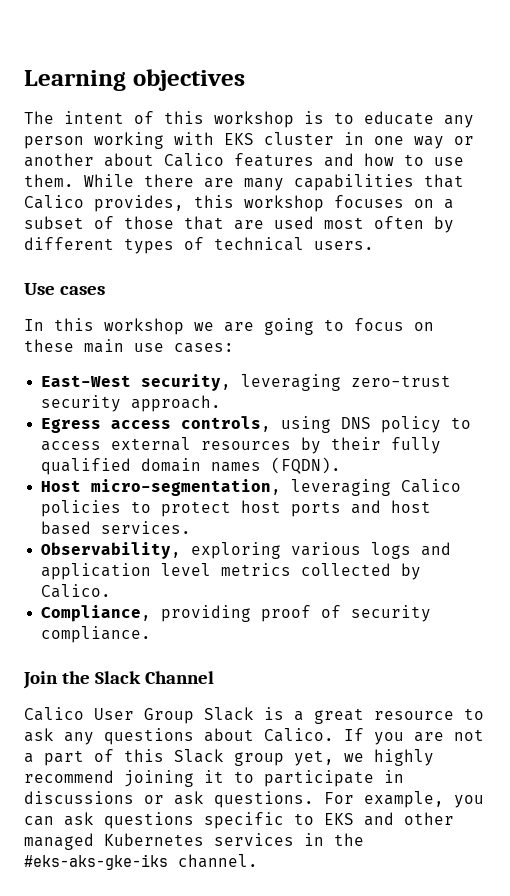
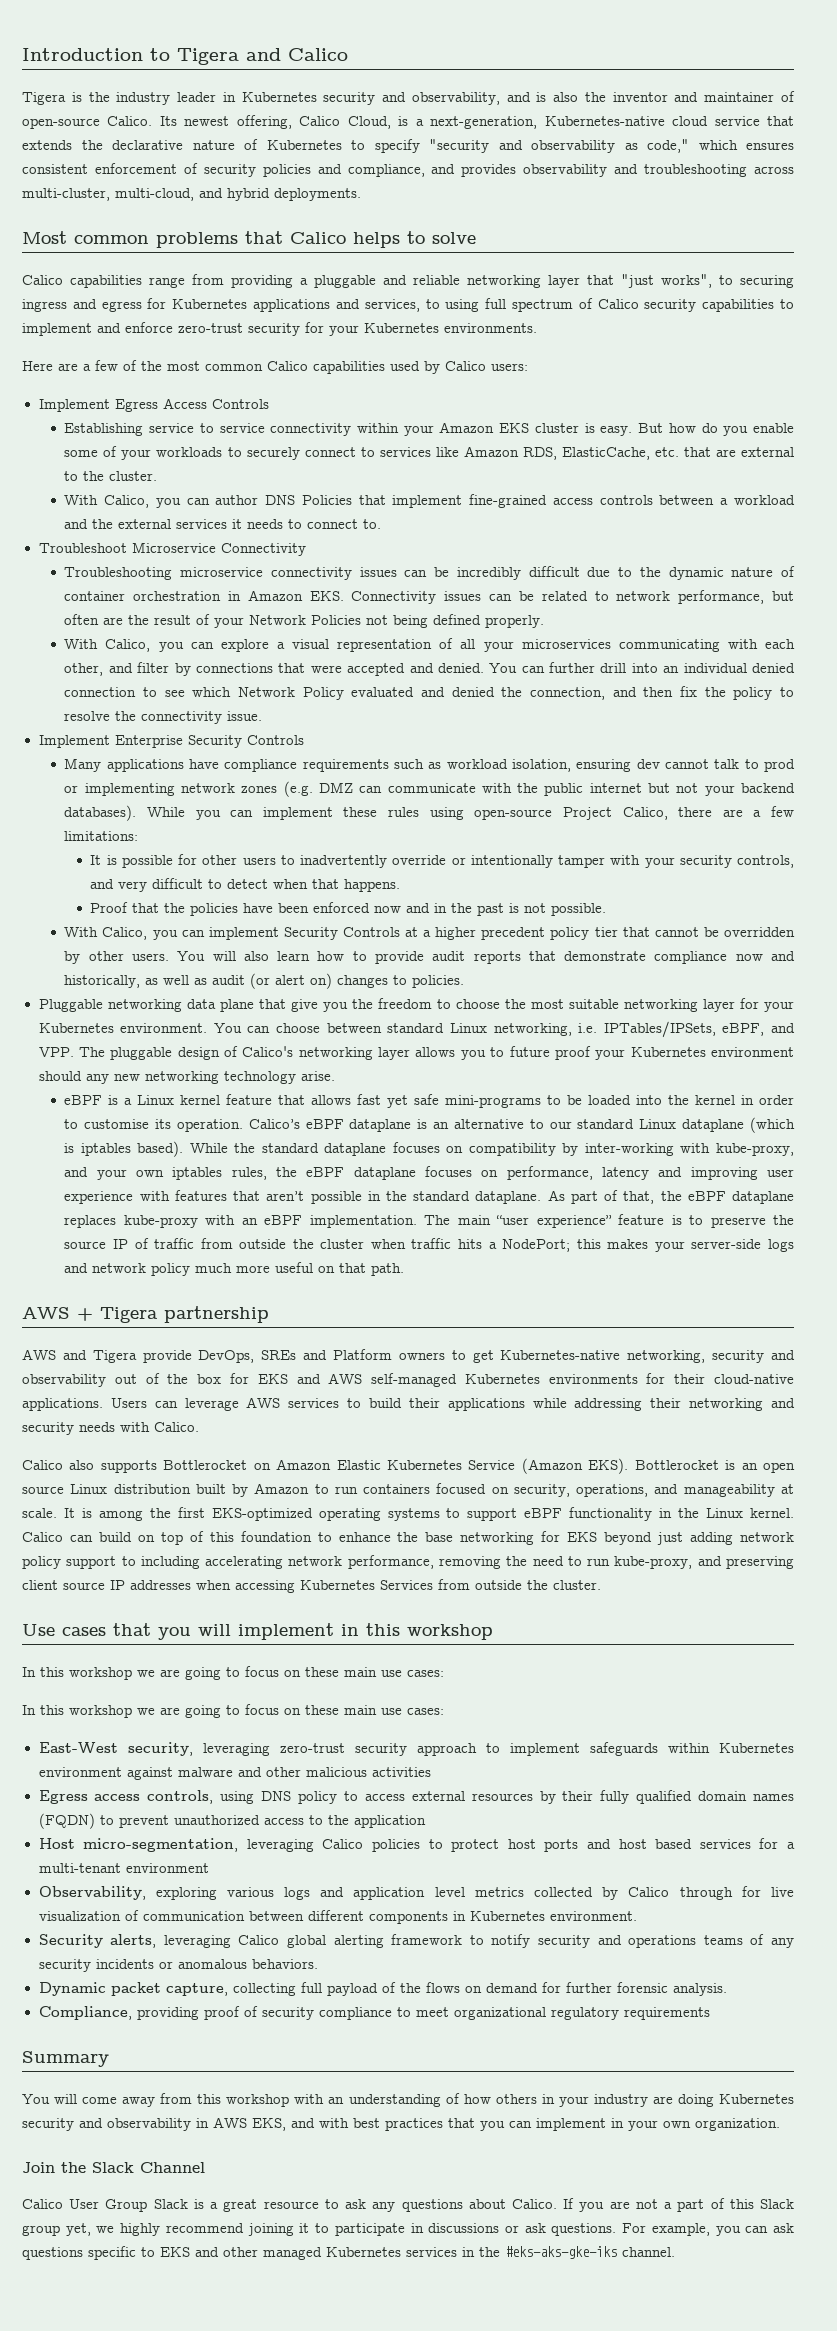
- Learning objectives
- The intent of this workshop is to educate any person working with EKS cluster in one way or another about Calico features and how to use them. While there are many capabilities that Calico provides, this workshop focuses on a subset of those that are used most often by different types of technical users.
- Use cases
+ Introduction to Tigera and Calico
+ Tigera is the industry leader in Kubernetes security and observability, and is also the inventor and maintainer of open-source Calico. Its newest offering, Calico Cloud, is a next-generation, Kubernetes-native cloud service that extends the declarative nature of Kubernetes to specify "security and observability as code," which ensures consistent enforcement of security policies and compliance, and provides observability and troubleshooting across multi-cluster, multi-cloud, and hybrid deployments.
+ Most common problems that Calico helps to solve
+ Calico capabilities range from providing a pluggable and reliable networking layer that "just works", to securing ingress and egress for Kubernetes applications and services, to using full spectrum of Calico security capabilities to implement and enforce zero-trust security for your Kubernetes environments.
+ Here are a few of the most common Calico capabilities used by Calico users:
+ Implement Egress Access Controls
+ Establishing service to service connectivity within your Amazon EKS cluster is easy. But how do you enable some of your workloads to securely connect to services like Amazon RDS, ElasticCache, etc. that are external to the cluster.
+ With Calico, you can author DNS Policies that implement fine-grained access controls between a workload and the external services it needs to connect to.
+ Troubleshoot Microservice Connectivity
+ Troubleshooting microservice connectivity issues can be incredibly difficult due to the dynamic nature of container orchestration in Amazon EKS. Connectivity issues can be related to network performance, but often are the result of your Network Policies not being defined properly.
+ With Calico, you can explore a visual representation of all your microservices communicating with each other, and filter by connections that were accepted and denied. You can further drill into an individual denied connection to see which Network Policy evaluated and denied the connection, and then fix the policy to resolve the connectivity issue.
+ Implement Enterprise Security Controls
+ Many applications have compliance requirements such as workload isolation, ensuring dev cannot talk to prod or implementing network zones (e.g. DMZ can communicate with the public internet but not your backend databases). While you can implement these rules using open-source Project Calico, there are a few limitations:
+ It is possible for other users to inadvertently override or intentionally tamper with your security controls, and very difficult to detect when that happens.
+ Proof that the policies have been enforced now and in the past is not possible.
+ With Calico, you can implement Security Controls at a higher precedent policy tier that cannot be overridden by other users. You will also learn how to provide audit reports that demonstrate compliance now and historically, as well as audit (or alert on) changes to policies.
+ Pluggable networking data plane that give you the freedom to choose the most suitable networking layer for your Kubernetes environment. You can choose between standard Linux networking, i.e. IPTables/IPSets, eBPF, and VPP. The pluggable design of Calico's networking layer allows you to future proof your Kubernetes environment should any new networking technology arise.
+ eBPF is a Linux kernel feature that allows fast yet safe mini-programs to be loaded into the kernel in order to customise its operation. Calico’s eBPF dataplane is an alternative to our standard Linux dataplane (which is iptables based). While the standard dataplane focuses on compatibility by inter-working with kube-proxy, and your own iptables rules, the eBPF dataplane focuses on performance, latency and improving user experience with features that aren’t possible in the standard dataplane. As part of that, the eBPF dataplane replaces kube-proxy with an eBPF implementation. The main “user experience” feature is to preserve the source IP of traffic from outside the cluster when traffic hits a NodePort; this makes your server-side logs and network policy much more useful on that path.
+ AWS + Tigera partnership
+ AWS and Tigera provide DevOps, SREs and Platform owners to get Kubernetes-native networking, security and observability out of the box for EKS and AWS self-managed Kubernetes environments for their cloud-native applications. Users can leverage AWS services to build their applications while addressing their networking and security needs with Calico.
+ Calico also supports Bottlerocket on Amazon Elastic Kubernetes Service (Amazon EKS). Bottlerocket is an open source Linux distribution built by Amazon to run containers focused on security, operations, and manageability at scale. It is among the first EKS-optimized operating systems to support eBPF functionality in the Linux kernel. Calico can build on top of this foundation to enhance the base networking for EKS beyond just adding network policy support to including accelerating network performance, removing the need to run kube-proxy, and preserving client source IP addresses when accessing Kubernetes Services from outside the cluster.
+ Use cases that you will implement in this workshop
+ In this workshop we are going to focus on these main use cases:
- East-West security, leveraging zero-trust security approach.
+ East-West security, leveraging zero-trust security approach to implement safeguards within Kubernetes environment against malware and other malicious activities
- Egress access controls, using DNS policy to access external resources by their fully qualified domain names (FQDN).
+ Egress access controls, using DNS policy to access external resources by their fully qualified domain names (FQDN) to prevent unauthorized access to the application
- Host micro-segmentation, leveraging Calico policies to protect host ports and host based services.
+ Host micro-segmentation, leveraging Calico policies to protect host ports and host based services for a multi-tenant environment
- Observability, exploring various logs and application level metrics collected by Calico.
+ Observability, exploring various logs and application level metrics collected by Calico through for live visualization of communication between different components in Kubernetes environment.
+ Security alerts, leveraging Calico global alerting framework to notify security and operations teams of any security incidents or anomalous behaviors.
+ Dynamic packet capture, collecting full payload of the flows on demand for further forensic analysis.
- Compliance, providing proof of security compliance.
+ Compliance, providing proof of security compliance to meet organizational regulatory requirements
+ Summary
+ You will come away from this workshop with an understanding of how others in your industry are doing Kubernetes security and observability in AWS EKS, and with best practices that you can implement in your own organization.

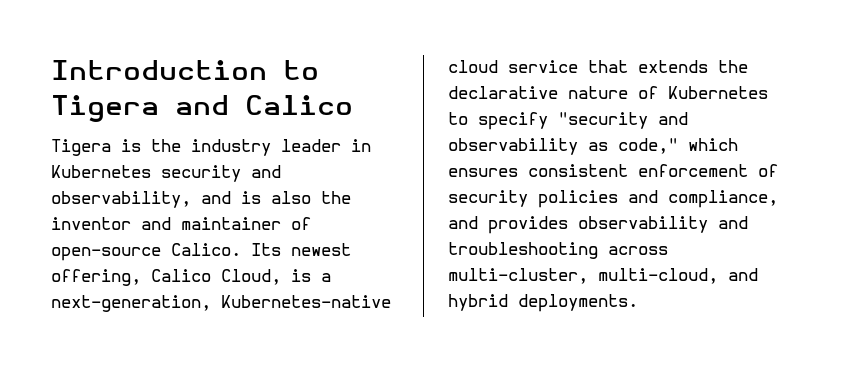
- Most common problems that Calico helps to solve
- Calico capabilities range from providing a pluggable and reliable networking layer that "just works", to securing ingress and egress for Kubernetes applications and services, to using full spectrum of Calico security capabilities to implement and enforce zero-trust security for your Kubernetes environments.
- Here are a few of the most common Calico capabilities used by Calico users:
- Implement Egress Access Controls
- Establishing service to service connectivity within your Amazon EKS cluster is easy. But how do you enable some of your workloads to securely connect to services like Amazon RDS, ElasticCache, etc. that are external to the cluster.
- With Calico, you can author DNS Policies that implement fine-grained access controls between a workload and the external services it needs to connect to.
- Troubleshoot Microservice Connectivity
- Troubleshooting microservice connectivity issues can be incredibly difficult due to the dynamic nature of container orchestration in Amazon EKS. Connectivity issues can be related to network performance, but often are the result of your Network Policies not being defined properly.
- With Calico, you can explore a visual representation of all your microservices communicating with each other, and filter by connections that were accepted and denied. You can further drill into an individual denied connection to see which Network Policy evaluated and denied the connection, and then fix the policy to resolve the connectivity issue.
- Implement Enterprise Security Controls
- Many applications have compliance requirements such as workload isolation, ensuring dev cannot talk to prod or implementing network zones (e.g. DMZ can communicate with the public internet but not your backend databases). While you can implement these rules using open-source Project Calico, there are a few limitations:
- It is possible for other users to inadvertently override or intentionally tamper with your security controls, and very difficult to detect when that happens.
- Proof that the policies have been enforced now and in the past is not possible.
- With Calico, you can implement Security Controls at a higher precedent policy tier that cannot be overridden by other users. You will also learn how to provide audit reports that demonstrate compliance now and historically, as well as audit (or alert on) changes to policies.
- Pluggable networking data plane that give you the freedom to choose the most suitable networking layer for your Kubernetes environment. You can choose between standard Linux networking, i.e. IPTables/IPSets, eBPF, and VPP. The pluggable design of Calico's networking layer allows you to future proof your Kubernetes environment should any new networking technology arise.
- eBPF is a Linux kernel feature that allows fast yet safe mini-programs to be loaded into the kernel in order to customise its operation. Calico’s eBPF dataplane is an alternative to our standard Linux dataplane (which is iptables based). While the standard dataplane focuses on compatibility by inter-working with kube-proxy, and your own iptables rules, the eBPF dataplane focuses on performance, latency and improving user experience with features that aren’t possible in the standard dataplane. As part of that, the eBPF dataplane replaces kube-proxy with an eBPF implementation. The main “user experience” feature is to preserve the source IP of traffic from outside the cluster when traffic hits a NodePort; this makes your server-side logs and network policy much more useful on that path.
- AWS + Tigera partnership
- AWS and Tigera provide DevOps, SREs and Platform owners to get Kubernetes-native networking, security and observability out of the box for EKS and AWS self-managed Kubernetes environments for their cloud-native applications. Users can leverage AWS services to build their applications while addressing their networking and security needs with Calico.
- Calico also supports Bottlerocket on Amazon Elastic Kubernetes Service (Amazon EKS). Bottlerocket is an open source Linux distribution built by Amazon to run containers focused on security, operations, and manageability at scale. It is among the first EKS-optimized operating systems to support eBPF functionality in the Linux kernel. Calico can build on top of this foundation to enhance the base networking for EKS beyond just adding network policy support to including accelerating network performance, removing the need to run kube-proxy, and preserving client source IP addresses when accessing Kubernetes Services from outside the cluster.
- Use cases that you will implement in this workshop
- In this workshop we are going to focus on these main use cases:
- In this workshop we are going to focus on these main use cases:
- East-West security, leveraging zero-trust security approach to implement safeguards within Kubernetes environment against malware and other malicious activities
- Egress access controls, using DNS policy to access external resources by their fully qualified domain names (FQDN) to prevent unauthorized access to the application
- Host micro-segmentation, leveraging Calico policies to protect host ports and host based services for a multi-tenant environment
- Observability, exploring various logs and application level metrics collected by Calico through for live visualization of communication between different components in Kubernetes environment.
- Security alerts, leveraging Calico global alerting framework to notify security and operations teams of any security incidents or anomalous behaviors.
- Dynamic packet capture, collecting full payload of the flows on demand for further forensic analysis.
- Compliance, providing proof of security compliance to meet organizational regulatory requirements
- Summary
- You will come away from this workshop with an understanding of how others in your industry are doing Kubernetes security and observability in AWS EKS, and with best practices that you can implement in your own organization.
- Join the Slack Channel
- Calico User Group Slack is a great resource to ask any questions about Calico. If you are not a part of this Slack group yet, we highly recommend joining it to participate in discussions or ask questions. For example, you can ask questions specific to EKS and other managed Kubernetes services in the #eks-aks-gke-iks channel.

